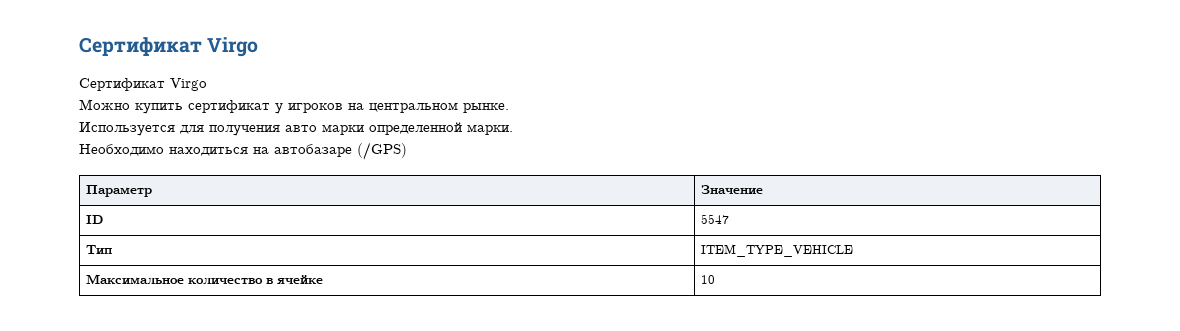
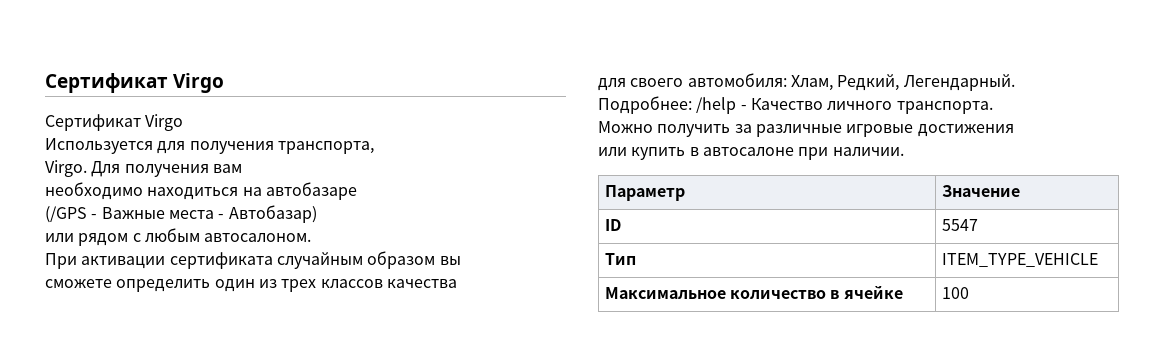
- Можно купить сертификат у игроков на центральном рынке.
- Используется для получения авто марки определенной марки.
- Необходимо находиться на автобазаре (/GPS)
+ Используется для получения транспорта,
+ Virgo. Для получения вам
+ необходимо находиться на автобазаре
+ (/GPS - Важные места - Автобазар)
+ или рядом с любым автосалоном.
+ При активации сертификата случайным образом вы
+ сможете определить один из трех классов качества
+ для своего автомобиля: Хлам, Редкий, Легендарный.
+ Подробнее: /help - Качество личного транспорта.
+ Можно получить за различные игровые достижения
+ или купить в автосалоне при наличии.
- Максимальное количество в ячейке | 10
+ Максимальное количество в ячейке | 100

